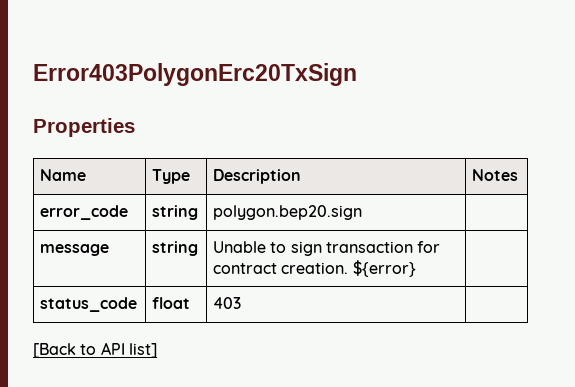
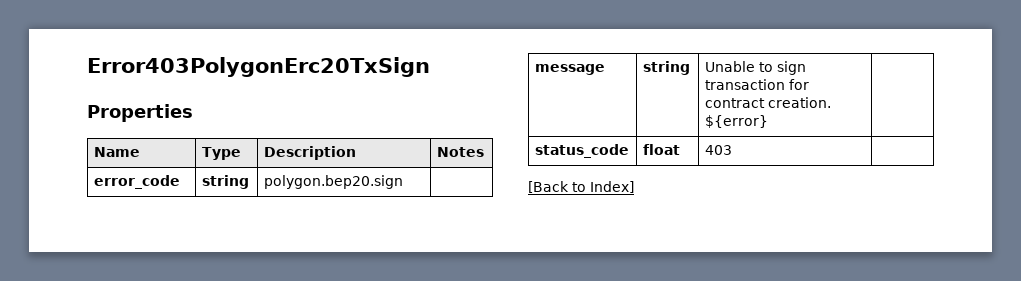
- [Back to API list]
+ [Back to Index]

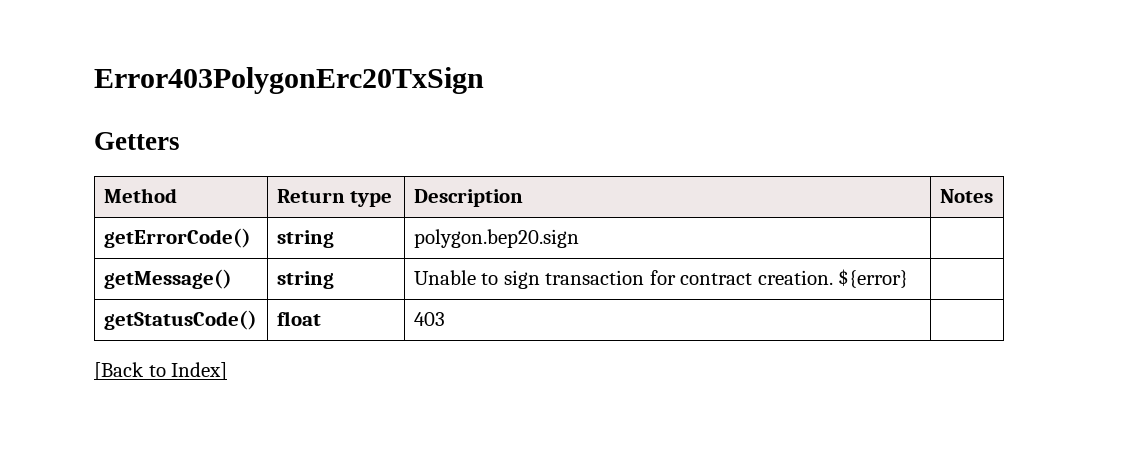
- Properties
- Name | Type | Description | Notes
+ Getters
+ Method | Return type | Description | Notes
- error_code | string | polygon.bep20.sign |
+ getErrorCode() | string | polygon.bep20.sign |
- message | string | Unable to sign transaction for contract creation. ${error} |
+ getMessage() | string | Unable to sign transaction for contract creation. ${error} |
- status_code | float | 403 |
+ getStatusCode() | float | 403 |

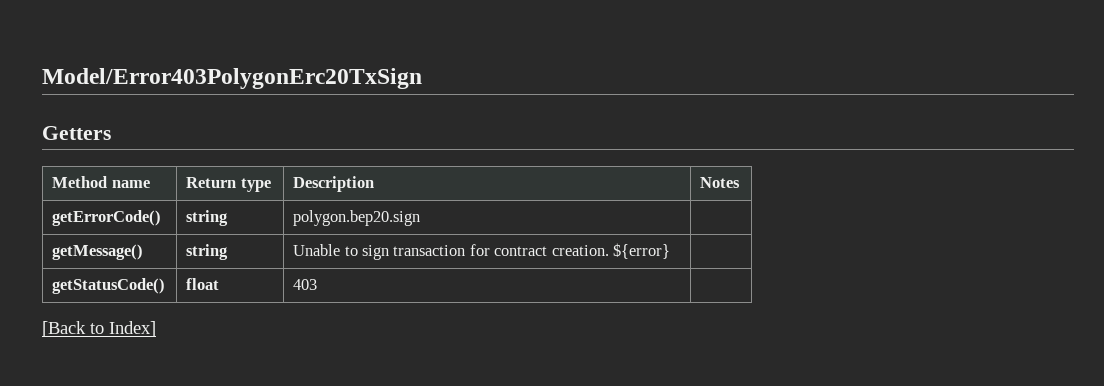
- Error403PolygonErc20TxSign
+ Model/Error403PolygonErc20TxSign
- Method | Return type | Description | Notes
+ Method name | Return type | Description | Notes

